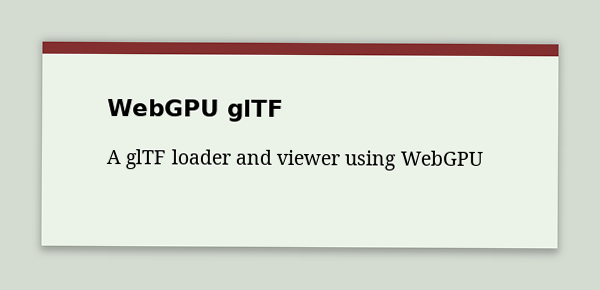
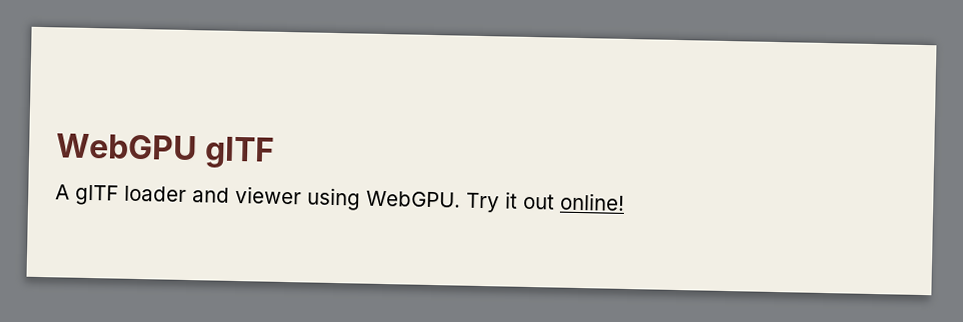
- A glTF loader and viewer using WebGPU
+ A glTF loader and viewer using WebGPU. Try it out online!

